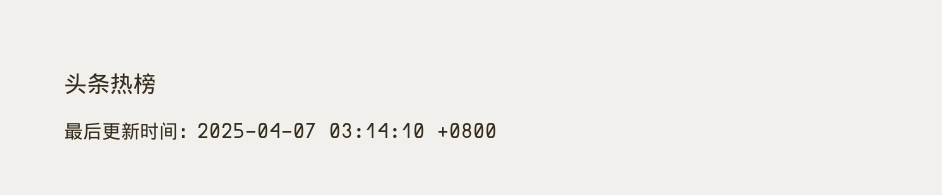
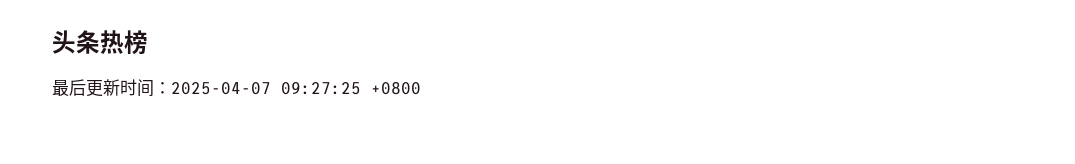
- 最后更新时间：2025-04-07 03:14:10 +0800
+ 最后更新时间：2025-04-07 09:27:25 +0800

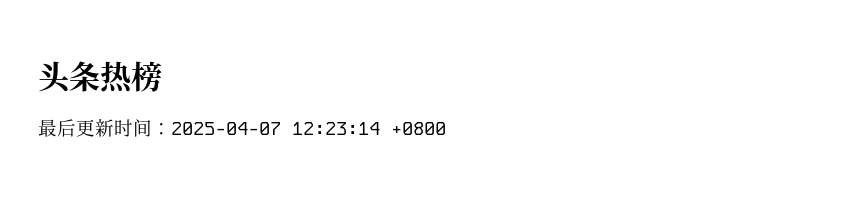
- 最后更新时间：2025-04-07 09:27:25 +0800
+ 最后更新时间：2025-04-07 12:23:14 +0800

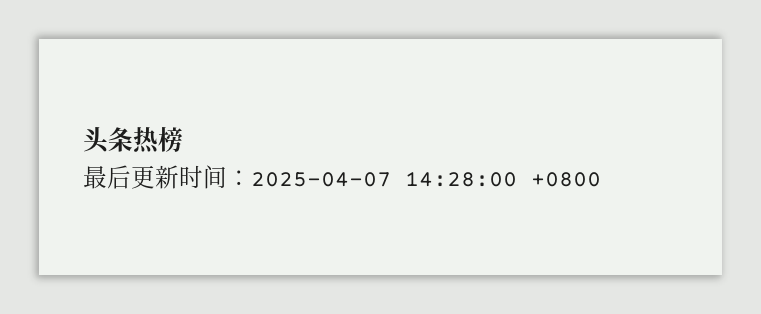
- 最后更新时间：2025-04-07 12:23:14 +0800
+ 最后更新时间：2025-04-07 14:28:00 +0800

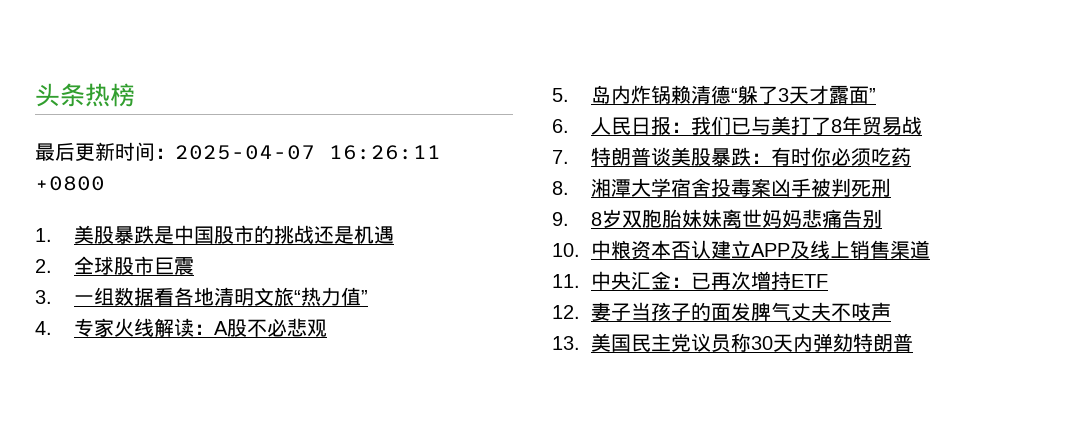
- 最后更新时间：2025-04-07 14:28:00 +0800
+ 最后更新时间：2025-04-07 16:26:11 +0800
+ 1.美股暴跌是中国股市的挑战还是机遇
+ 2.全球股市巨震
+ 3.一组数据看各地清明文旅“热力值”
+ 4.专家火线解读：A股不必悲观
+ 5.岛内炸锅赖清德“躲了3天才露面”
+ 6.人民日报：我们已与美打了8年贸易战
+ 7.特朗普谈美股暴跌：有时你必须吃药
+ 8.湘潭大学宿舍投毒案凶手被判死刑
+ 9. 8岁双胞胎妹妹离世妈妈悲痛告别
+ 10.中粮资本否认建立APP及线上销售渠道
+ 11.中央汇金：已再次增持ETF
+ 12.妻子当孩子的面发脾气丈夫不吱声
+ 13.美国民主党议员称30天内弹劾特朗普

